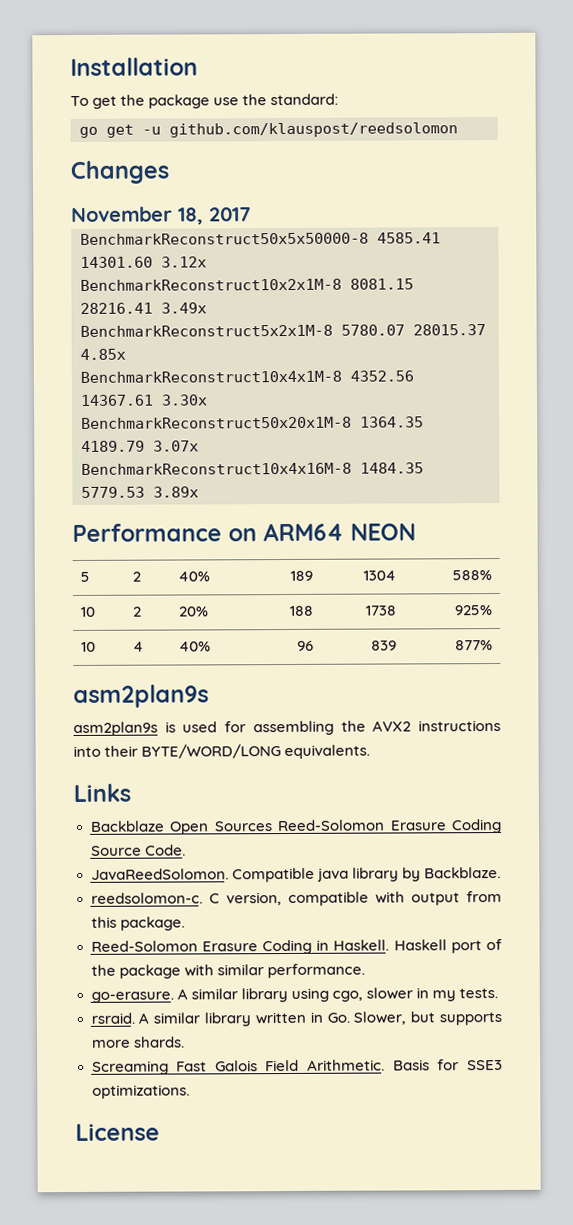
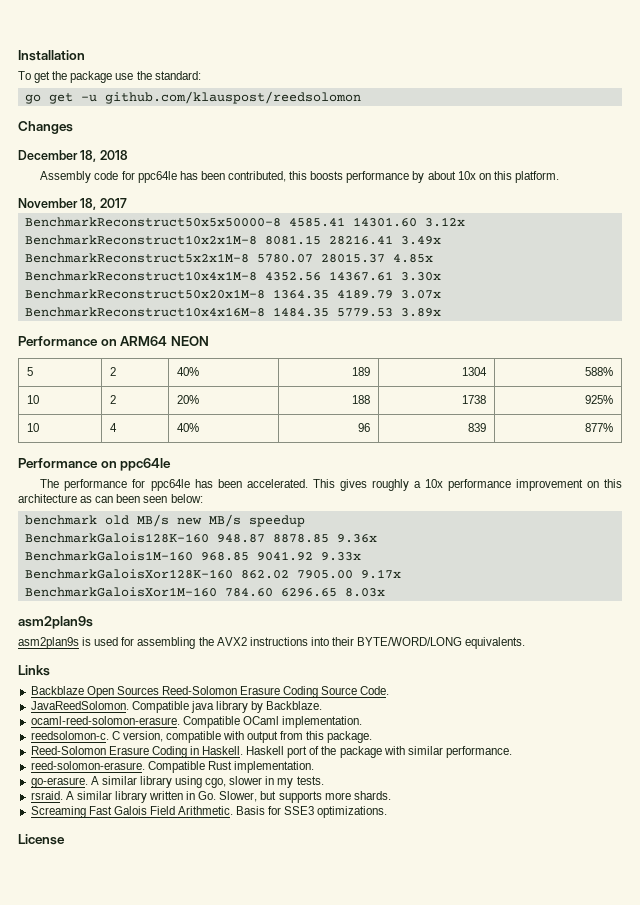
+ December 18, 2018
+ Assembly code for ppc64le has been contributed, this boosts performance by about 10x on this platform.
+ Performance on ppc64le
+ The performance for ppc64le has been accelerated. This gives roughly a 10x performance improvement on this architecture as can been seen below:
+ benchmark old MB/s new MB/s speedup
+ BenchmarkGalois128K-160 948.87 8878.85 9.36x
+ BenchmarkGalois1M-160 968.85 9041.92 9.33x
+ BenchmarkGaloisXor128K-160 862.02 7905.00 9.17x
+ BenchmarkGaloisXor1M-160 784.60 6296.65 8.03x
+ ocaml-reed-solomon-erasure. Compatible OCaml implementation.
+ reed-solomon-erasure. Compatible Rust implementation.

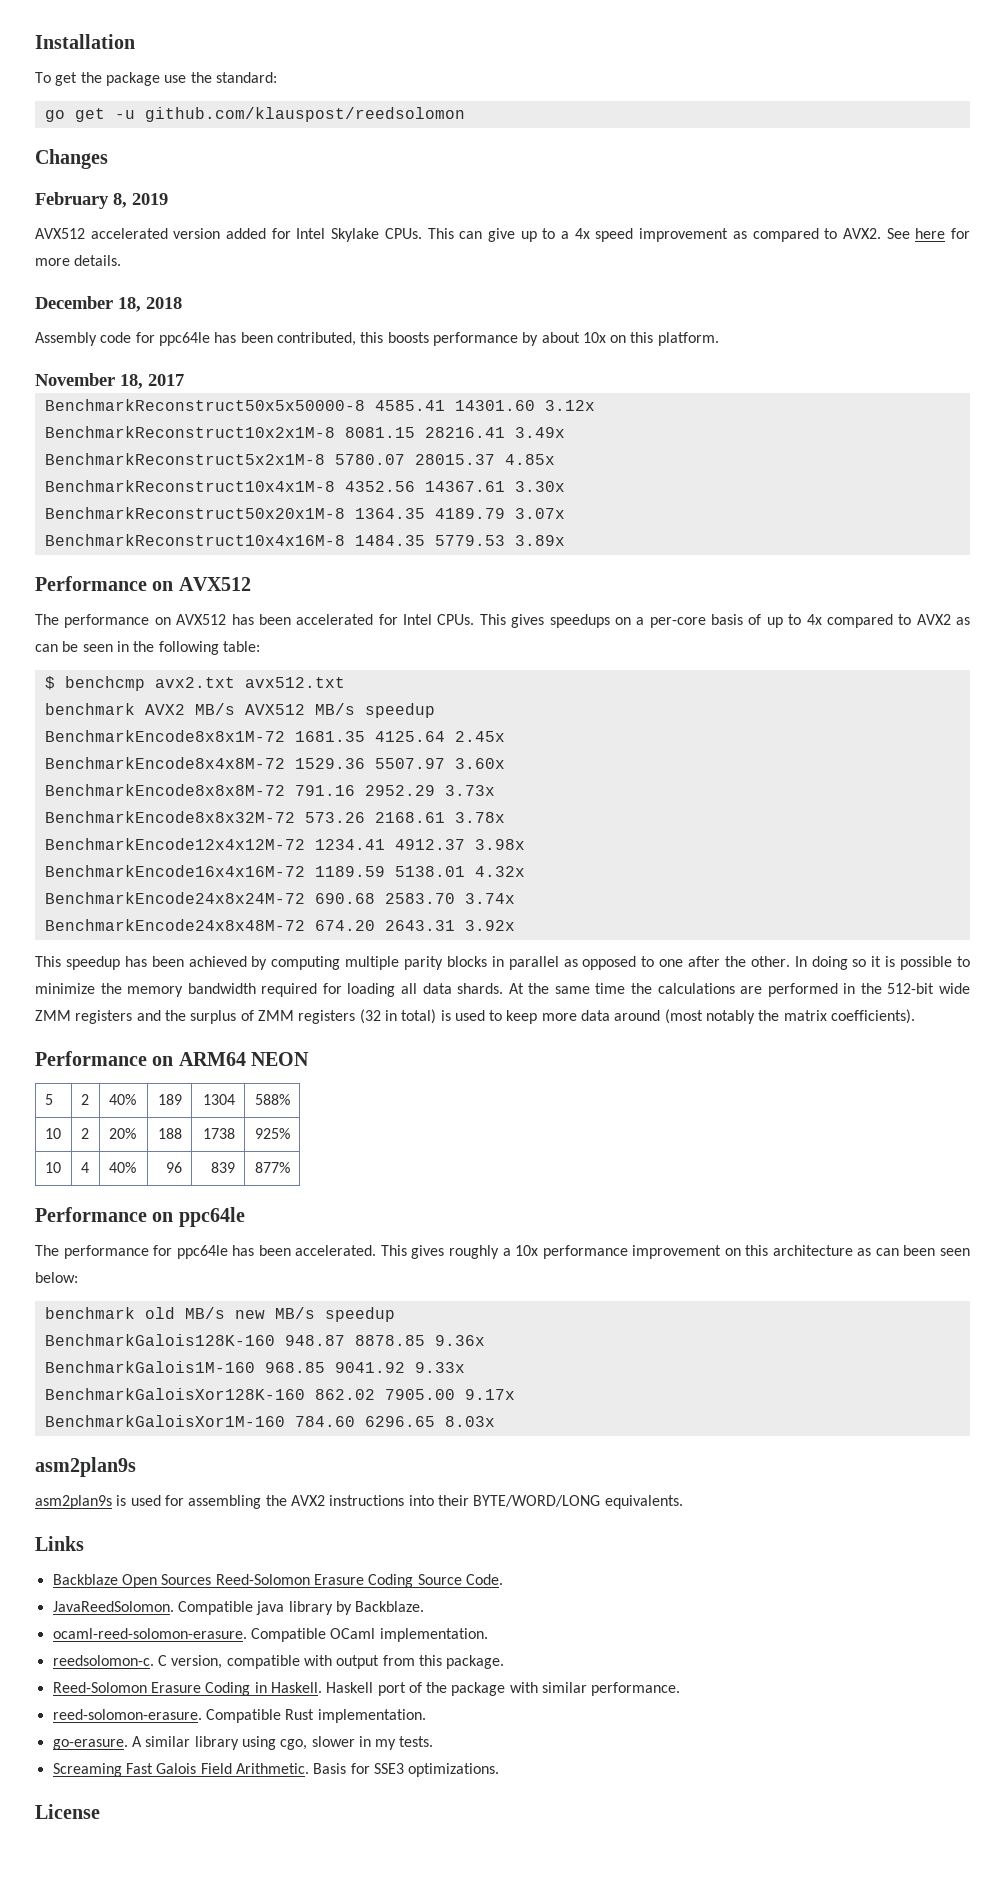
+ February 8, 2019
+ AVX512 accelerated version added for Intel Skylake CPUs. This can give up to a 4x speed improvement as compared to AVX2. See here for more details.
+ Performance on AVX512
+ The performance on AVX512 has been accelerated for Intel CPUs. This gives speedups on a per-core basis of up to 4x compared to AVX2 as can be seen in the following table:
+ $ benchcmp avx2.txt avx512.txt
+ benchmark AVX2 MB/s AVX512 MB/s speedup
+ BenchmarkEncode8x8x1M-72 1681.35 4125.64 2.45x
+ BenchmarkEncode8x4x8M-72 1529.36 5507.97 3.60x
+ BenchmarkEncode8x8x8M-72 791.16 2952.29 3.73x
+ BenchmarkEncode8x8x32M-72 573.26 2168.61 3.78x
+ BenchmarkEncode12x4x12M-72 1234.41 4912.37 3.98x
+ BenchmarkEncode16x4x16M-72 1189.59 5138.01 4.32x
+ BenchmarkEncode24x8x24M-72 690.68 2583.70 3.74x
+ BenchmarkEncode24x8x48M-72 674.20 2643.31 3.92x
+ This speedup has been achieved by computing multiple parity blocks in parallel as opposed to one after the other. In doing so it is possible to minimize the memory bandwidth required for loading all data shards. At the same time the calculations are performed in the 512-bit wide ZMM registers and the surplus of ZMM registers (32 in total) is used to keep more data around (most notably the matrix coefficients).
- rsraid. A similar library written in Go. Slower, but supports more shards.

